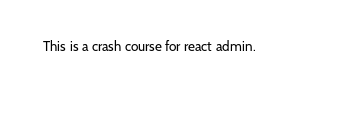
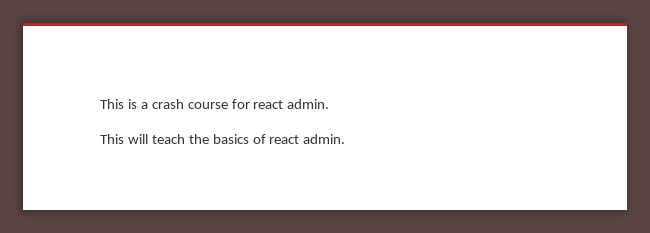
+ This will teach the basics of react admin.

